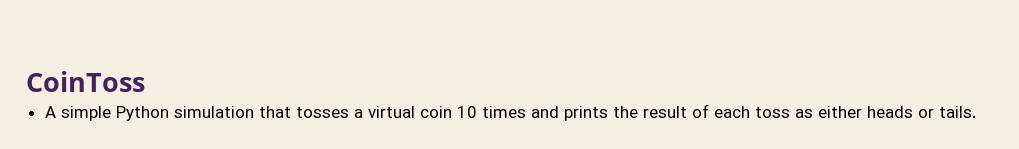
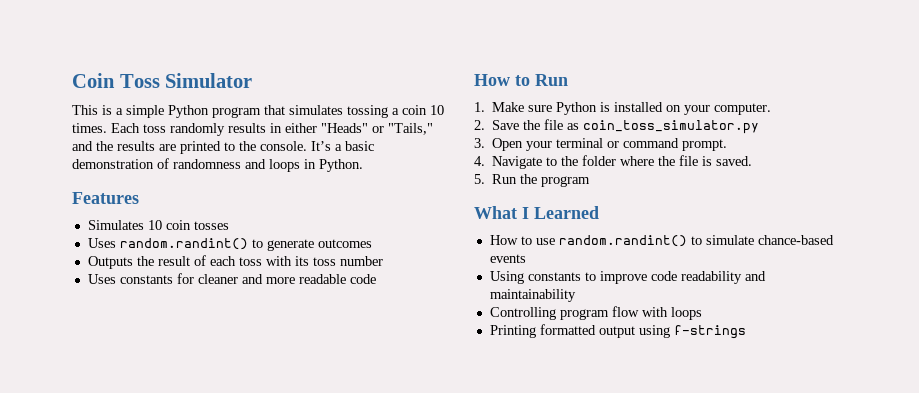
- CoinToss
- A simple Python simulation that tosses a virtual coin 10 times and prints the result of each toss as either heads or tails.
+ Coin Toss Simulator
+ This is a simple Python program that simulates tossing a coin 10 times. Each toss randomly results in either "Heads" or "Tails," and the results are printed to the console. It’s a basic demonstration of randomness and loops in Python.
+ Features
+ Simulates 10 coin tosses
+ Uses random.randint() to generate outcomes
+ Outputs the result of each toss with its toss number
+ Uses constants for cleaner and more readable code
+ How to Run
+ 1. Make sure Python is installed on your computer.
+ 2. Save the file as coin_toss_simulator.py
+ 3. Open your terminal or command prompt.
+ 4. Navigate to the folder where the file is saved.
+ 5. Run the program
+ What I Learned
+ How to use random.randint() to simulate chance-based events
+ Using constants to improve code readability and maintainability
+ Controlling program flow with loops
+ Printing formatted output using f-strings

